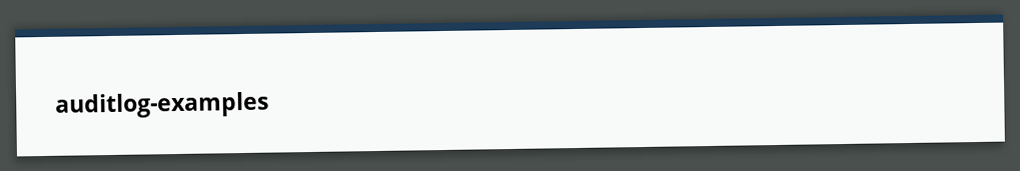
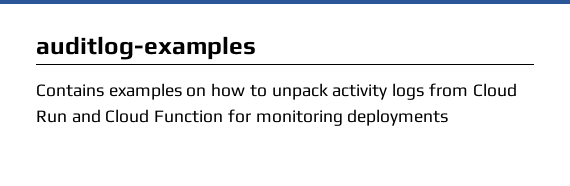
+ Contains examples on how to unpack activity logs from Cloud Run and Cloud Function for monitoring deployments

